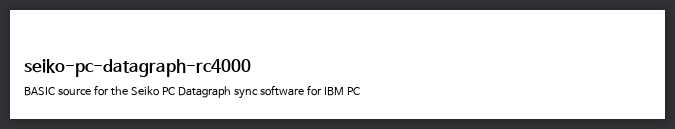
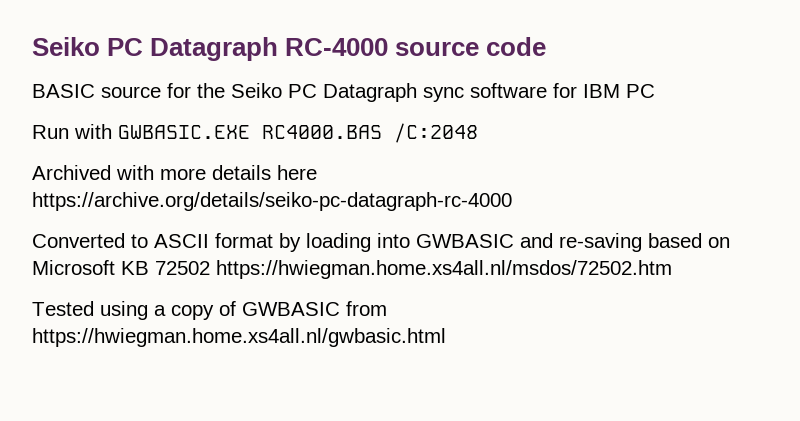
- seiko-pc-datagraph-rc4000
+ Seiko PC Datagraph RC-4000 source code
+ Run with GWBASIC.EXE RC4000.BAS /C:2048
+ Archived with more details here https://archive.org/details/seiko-pc-datagraph-rc-4000
+ Converted to ASCII format by loading into GWBASIC and re-saving based on Microsoft KB 72502 https://hwiegman.home.xs4all.nl/msdos/72502.htm
+ Tested using a copy of GWBASIC from https://hwiegman.home.xs4all.nl/gwbasic.html

